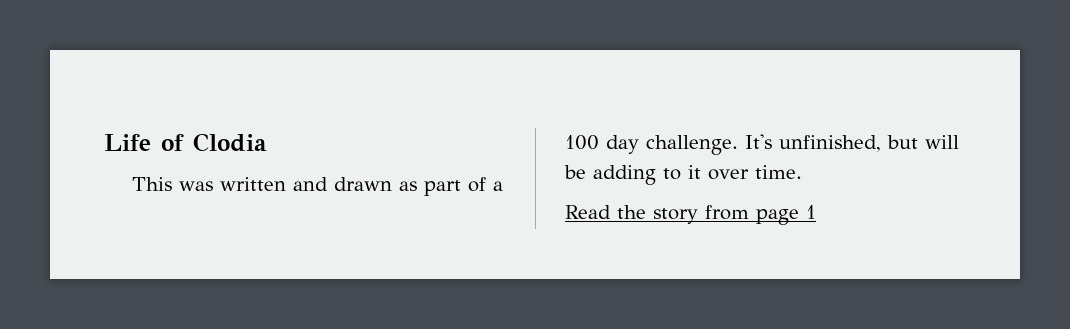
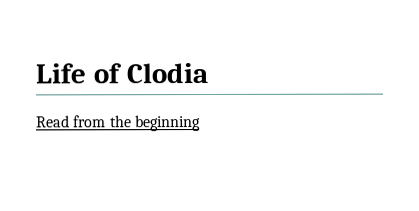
- This was written and drawn as part of a 100 day challenge. It's unfinished, but will be adding to it over time.
- Read the story from page 1
+ Read from the beginning

